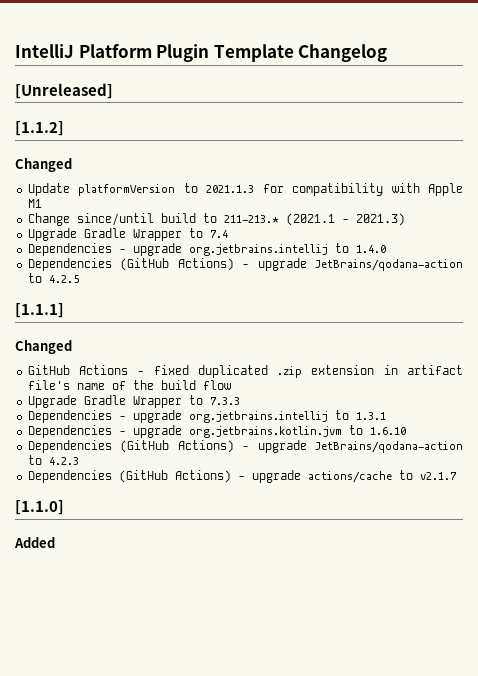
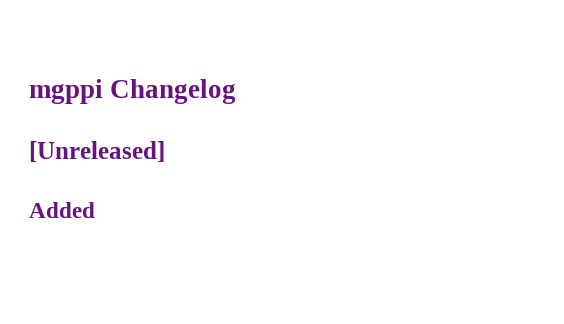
- IntelliJ Platform Plugin Template Changelog
+ mgppi Changelog
  [Unreleased]
- [1.1.2]
- Changed
- Update platformVersion to 2021.1.3 for compatibility with Apple M1
- Change since/until build to 211-213.* (2021.1 - 2021.3)
- Upgrade Gradle Wrapper to 7.4
- Dependencies - upgrade org.jetbrains.intellij to 1.4.0
- Dependencies (GitHub Actions) - upgrade JetBrains/qodana-action to 4.2.5
- [1.1.1]
- Changed
- GitHub Actions - fixed duplicated .zip extension in artifact file's name of the build flow
- Upgrade Gradle Wrapper to 7.3.3
- Dependencies - upgrade org.jetbrains.intellij to 1.3.1
- Dependencies - upgrade org.jetbrains.kotlin.jvm to 1.6.10
- Dependencies (GitHub Actions) - upgrade JetBrains/qodana-action to 4.2.3
- Dependencies (GitHub Actions) - upgrade actions/cache to v2.1.7
- [1.1.0]

